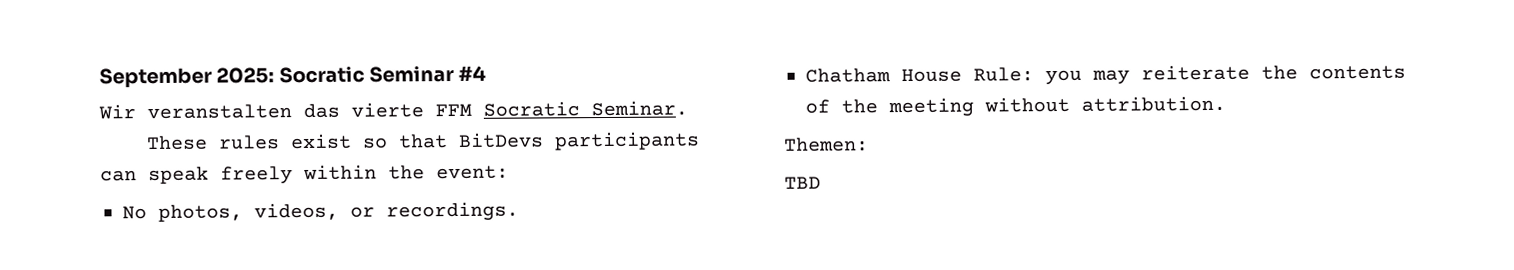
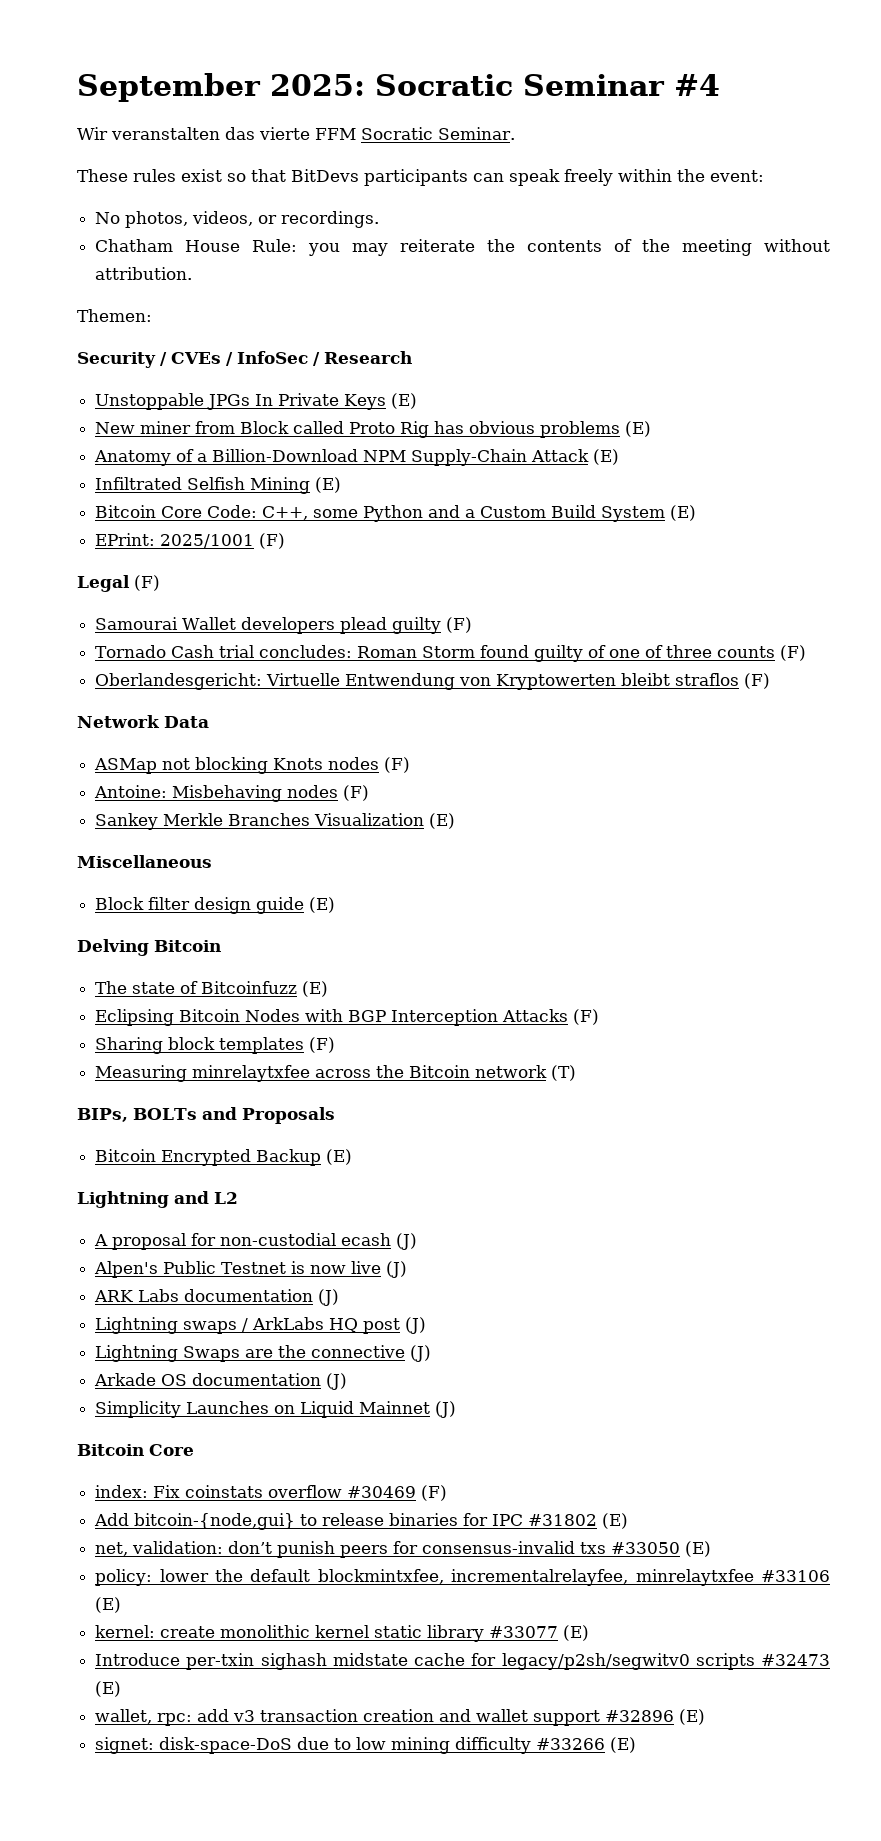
- TBD
+ Security / CVEs / InfoSec / Research
+ Unstoppable JPGs In Private Keys (E)
+ New miner from Block called Proto Rig has obvious problems (E)
+ Anatomy of a Billion-Download NPM Supply-Chain Attack (E)
+ Infiltrated Selfish Mining (E)
+ Bitcoin Core Code: C++, some Python and a Custom Build System (E)
+ EPrint: 2025/1001 (F)
+ Legal (F)
+ Samourai Wallet developers plead guilty (F)
+ Tornado Cash trial concludes: Roman Storm found guilty of one of three counts (F)
+ Oberlandesgericht: Virtuelle Entwendung von Kryptowerten bleibt straflos (F)
+ Network Data
+ ASMap not blocking Knots nodes (F)
+ Antoine: Misbehaving nodes (F)
+ Sankey Merkle Branches Visualization (E)
+ Miscellaneous
+ Block filter design guide (E)
+ Delving Bitcoin
+ The state of Bitcoinfuzz (E)
+ Eclipsing Bitcoin Nodes with BGP Interception Attacks (F)
+ Sharing block templates (F)
+ Measuring minrelaytxfee across the Bitcoin network (T)
+ BIPs, BOLTs and Proposals
+ Bitcoin Encrypted Backup (E)
+ Lightning and L2
+ A proposal for non-custodial ecash (J)
+ Alpen's Public Testnet is now live (J)
+ ARK Labs documentation (J)
+ Lightning swaps / ArkLabs HQ post (J)
+ Lightning Swaps are the connective (J)
+ Arkade OS documentation (J)
+ Simplicity Launches on Liquid Mainnet (J)
+ Bitcoin Core
+ index: Fix coinstats overflow #30469 (F)
+ Add bitcoin-{node,gui} to release binaries for IPC #31802 (E)
+ net, validation: don’t punish peers for consensus-invalid txs #33050 (E)
+ policy: lower the default blockmintxfee, incrementalrelayfee, minrelaytxfee #33106 (E)
+ kernel: create monolithic kernel static library #33077 (E)
+ Introduce per-txin sighash midstate cache for legacy/p2sh/segwitv0 scripts #32473 (E)
+ wallet, rpc: add v3 transaction creation and wallet support #32896 (E)
+ signet: disk-space-DoS due to low mining difficulty #33266 (E)

